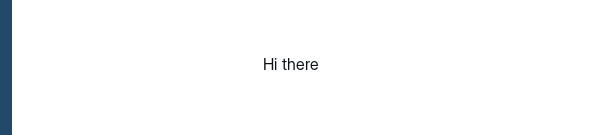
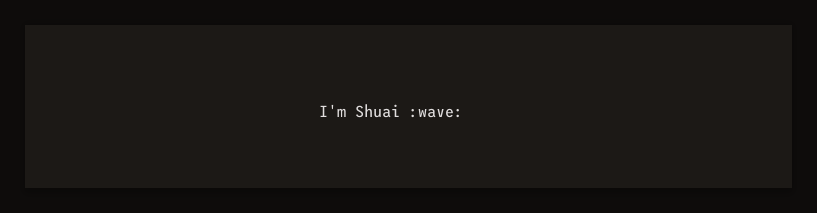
- Hi there
+ I'm Shuai :wave:

